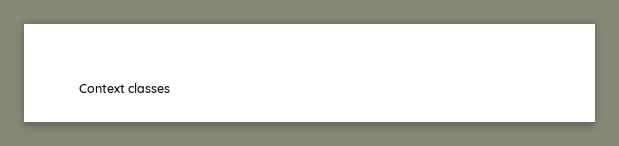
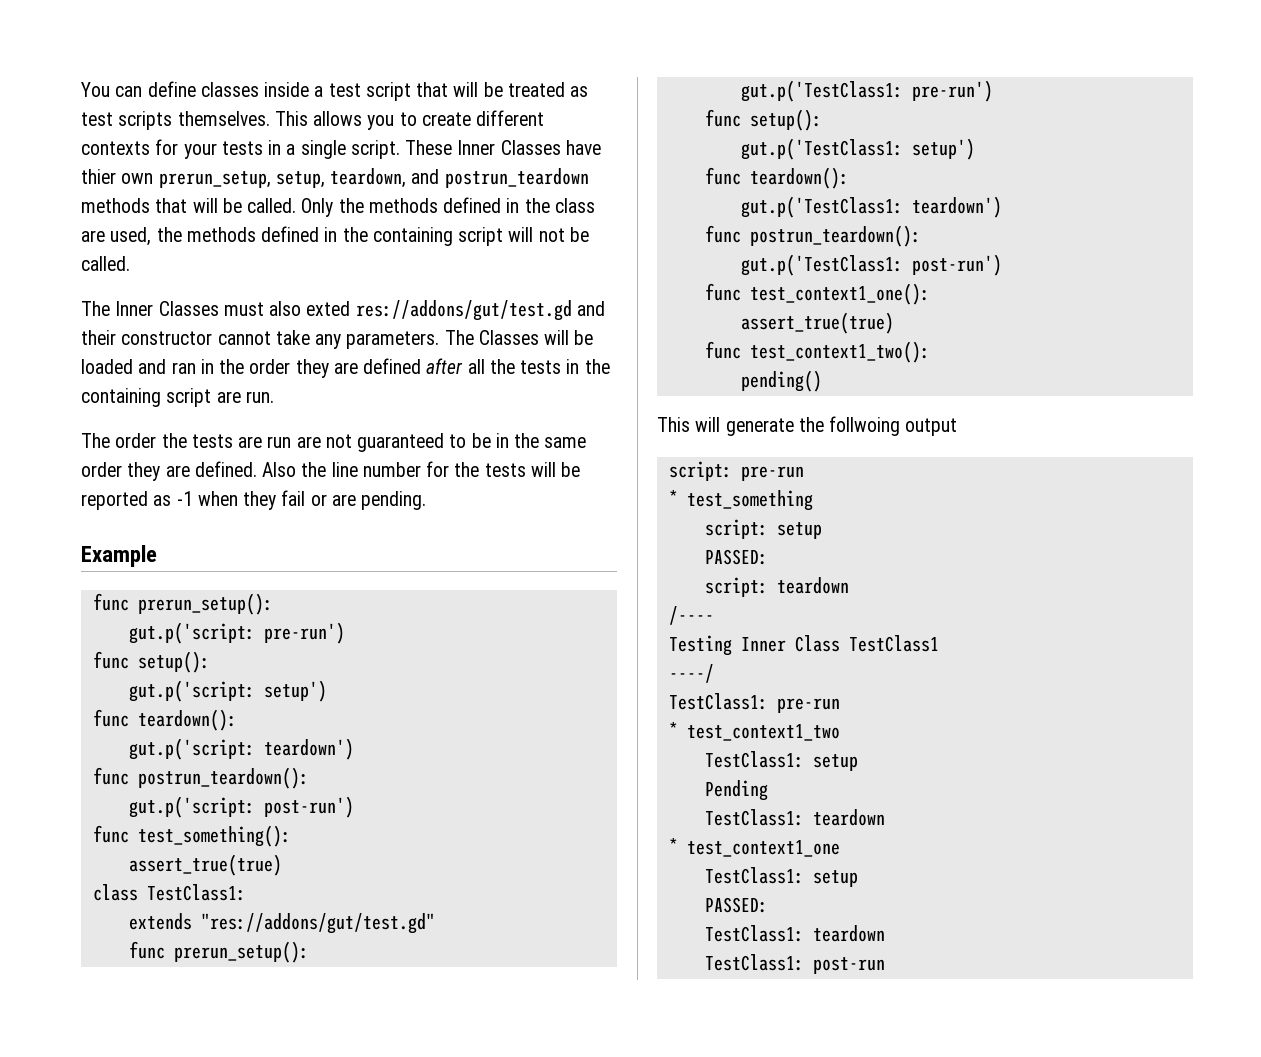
- Context classes
+ You can define classes inside a test script that will be treated as test scripts themselves. This allows you to create different contexts for your tests in a single script. These Inner Classes have thier own prerun_setup, setup, teardown, and postrun_teardown methods that will be called. Only the methods defined in the class are used, the methods defined in the containing script will not be called.
+ The Inner Classes must also exted res://addons/gut/test.gd and their constructor cannot take any parameters. The Classes will be loaded and ran in the order they are defined after all the tests in the containing script are run.
+ The order the tests are run are not guaranteed to be in the same order they are defined. Also the line number for the tests will be reported as -1 when they fail or are pending.
+ Example
+ func prerun_setup():
+ gut.p('script: pre-run')
+ func setup():
+ gut.p('script: setup')
+ func teardown():
+ gut.p('script: teardown')
+ func postrun_teardown():
+ gut.p('script: post-run')
+ func test_something():
+ assert_true(true)
+ class TestClass1:
+ extends "res://addons/gut/test.gd"
+ func prerun_setup():
+ gut.p('TestClass1: pre-run')
+ func setup():
+ gut.p('TestClass1: setup')
+ func teardown():
+ gut.p('TestClass1: teardown')
+ func postrun_teardown():
+ gut.p('TestClass1: post-run')
+ func test_context1_one():
+ assert_true(true)
+ func test_context1_two():
+ pending()
+ This will generate the follwoing output
+ script: pre-run
+ * test_something
+ script: setup
+ PASSED:
+ script: teardown
+ /----
+ Testing Inner Class TestClass1
+ ----/
+ TestClass1: pre-run
+ * test_context1_two
+ TestClass1: setup
+ Pending
+ TestClass1: teardown
+ * test_context1_one
+ TestClass1: setup
+ PASSED:
+ TestClass1: teardown
+ TestClass1: post-run

